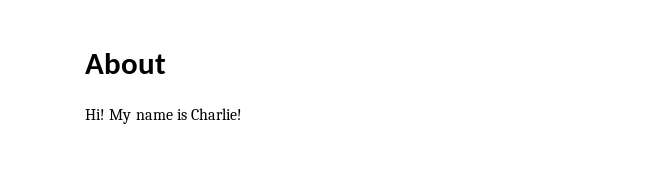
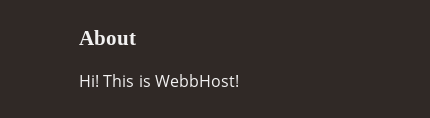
- My name is Charlie!
+ This is WebbHost!

